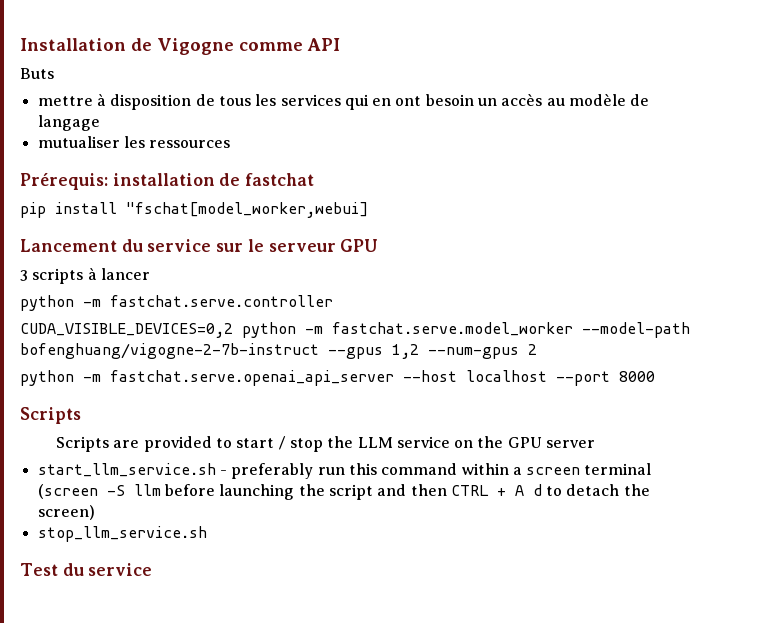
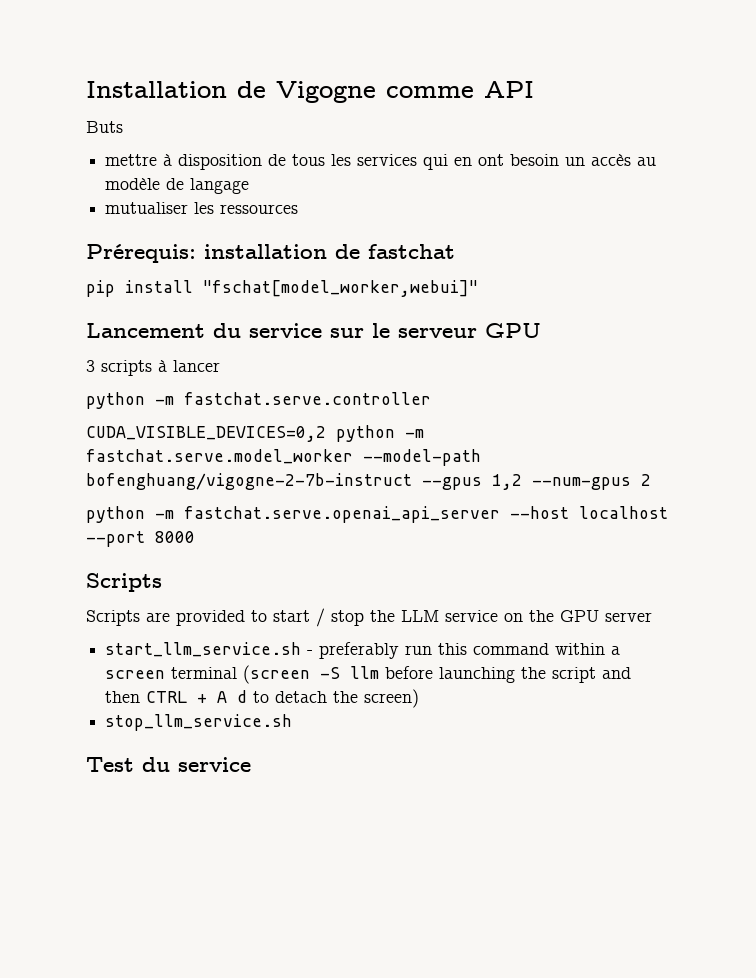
- pip install "fschat[model_worker,webui]
+ pip install "fschat[model_worker,webui]"

